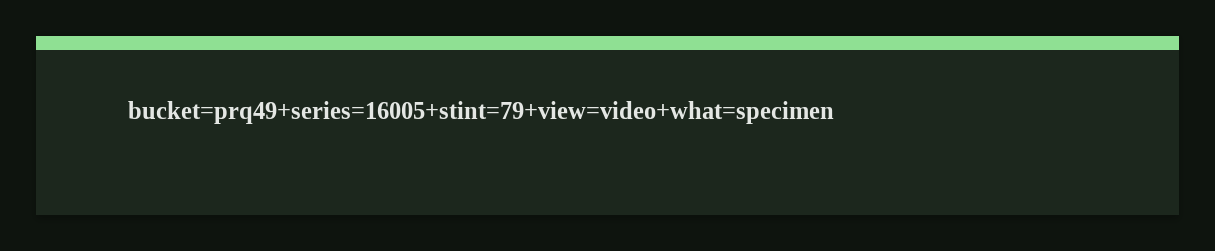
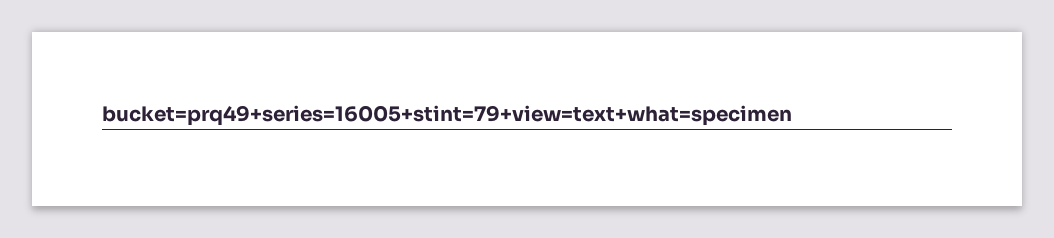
- bucket=prq49+series=16005+stint=79+view=video+what=specimen
+ bucket=prq49+series=16005+stint=79+view=text+what=specimen

